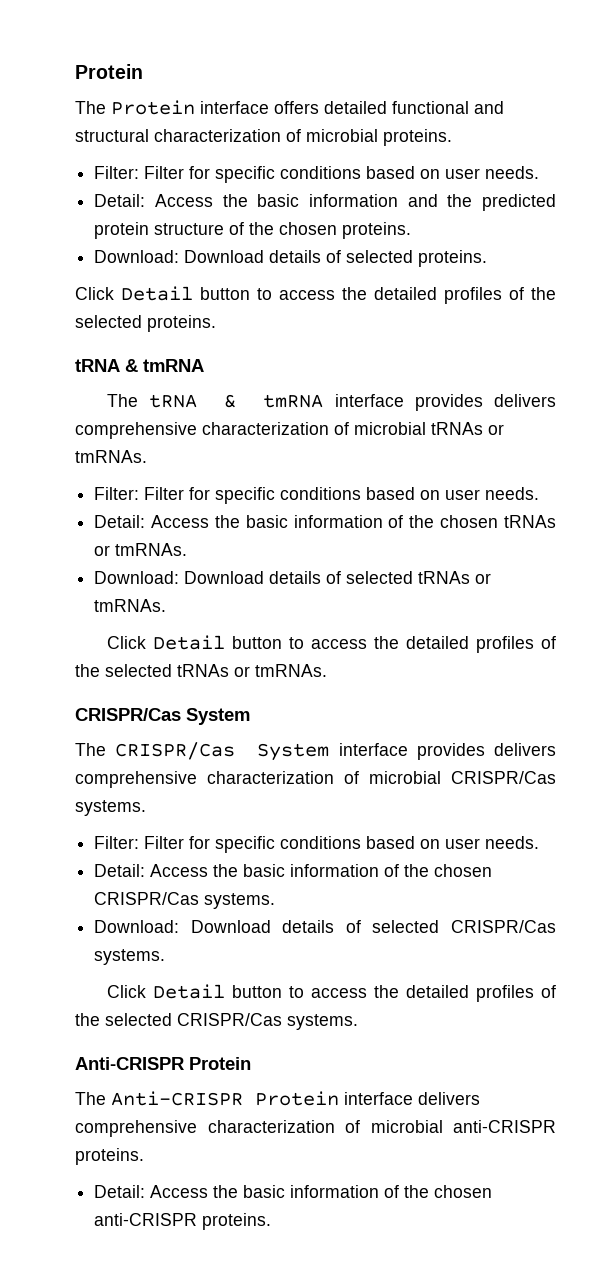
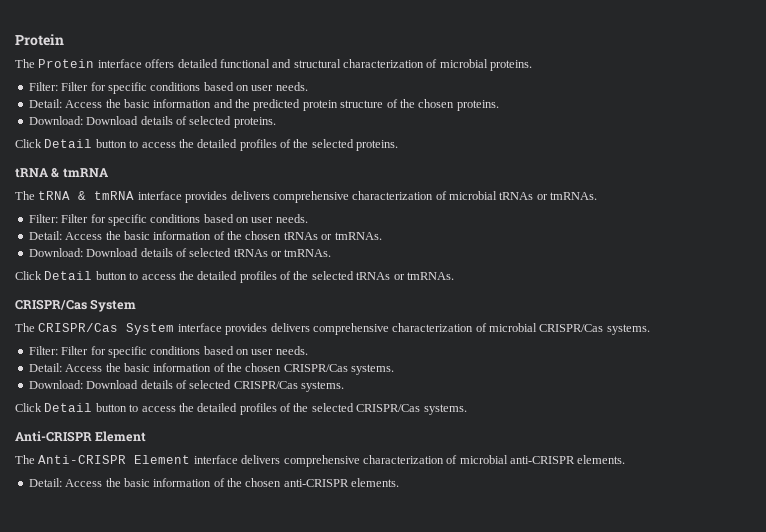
  Click Detail button to access the detailed profiles of the selected CRISPR/Cas systems.
- Anti-CRISPR Protein
+ Anti-CRISPR Element
- The Anti-CRISPR Protein interface delivers comprehensive characterization of microbial anti-CRISPR proteins.
+ The Anti-CRISPR Element interface delivers comprehensive characterization of microbial anti-CRISPR elements.
- Detail: Access the basic information of the chosen anti-CRISPR proteins.
+ Detail: Access the basic information of the chosen anti-CRISPR elements.

